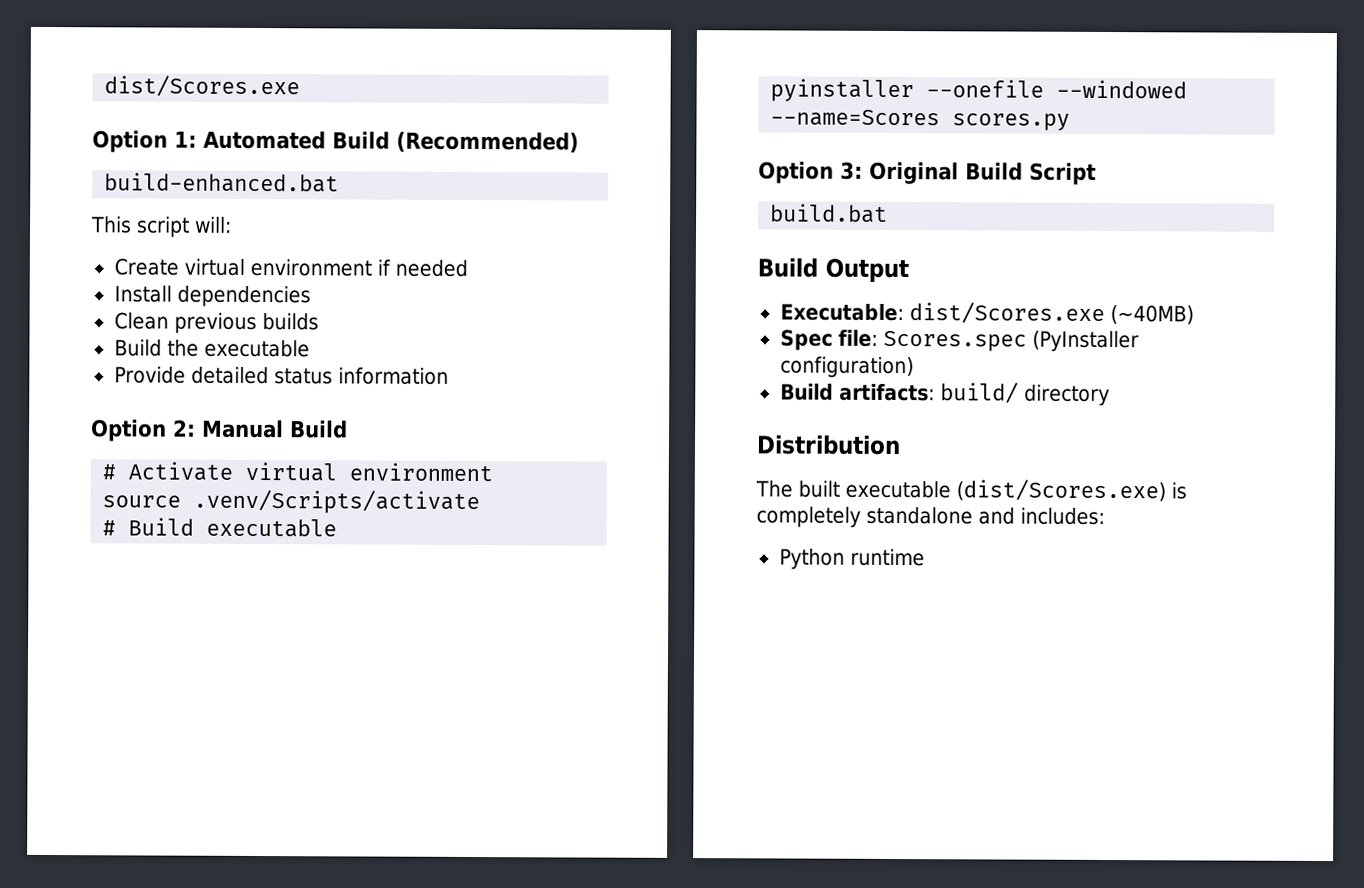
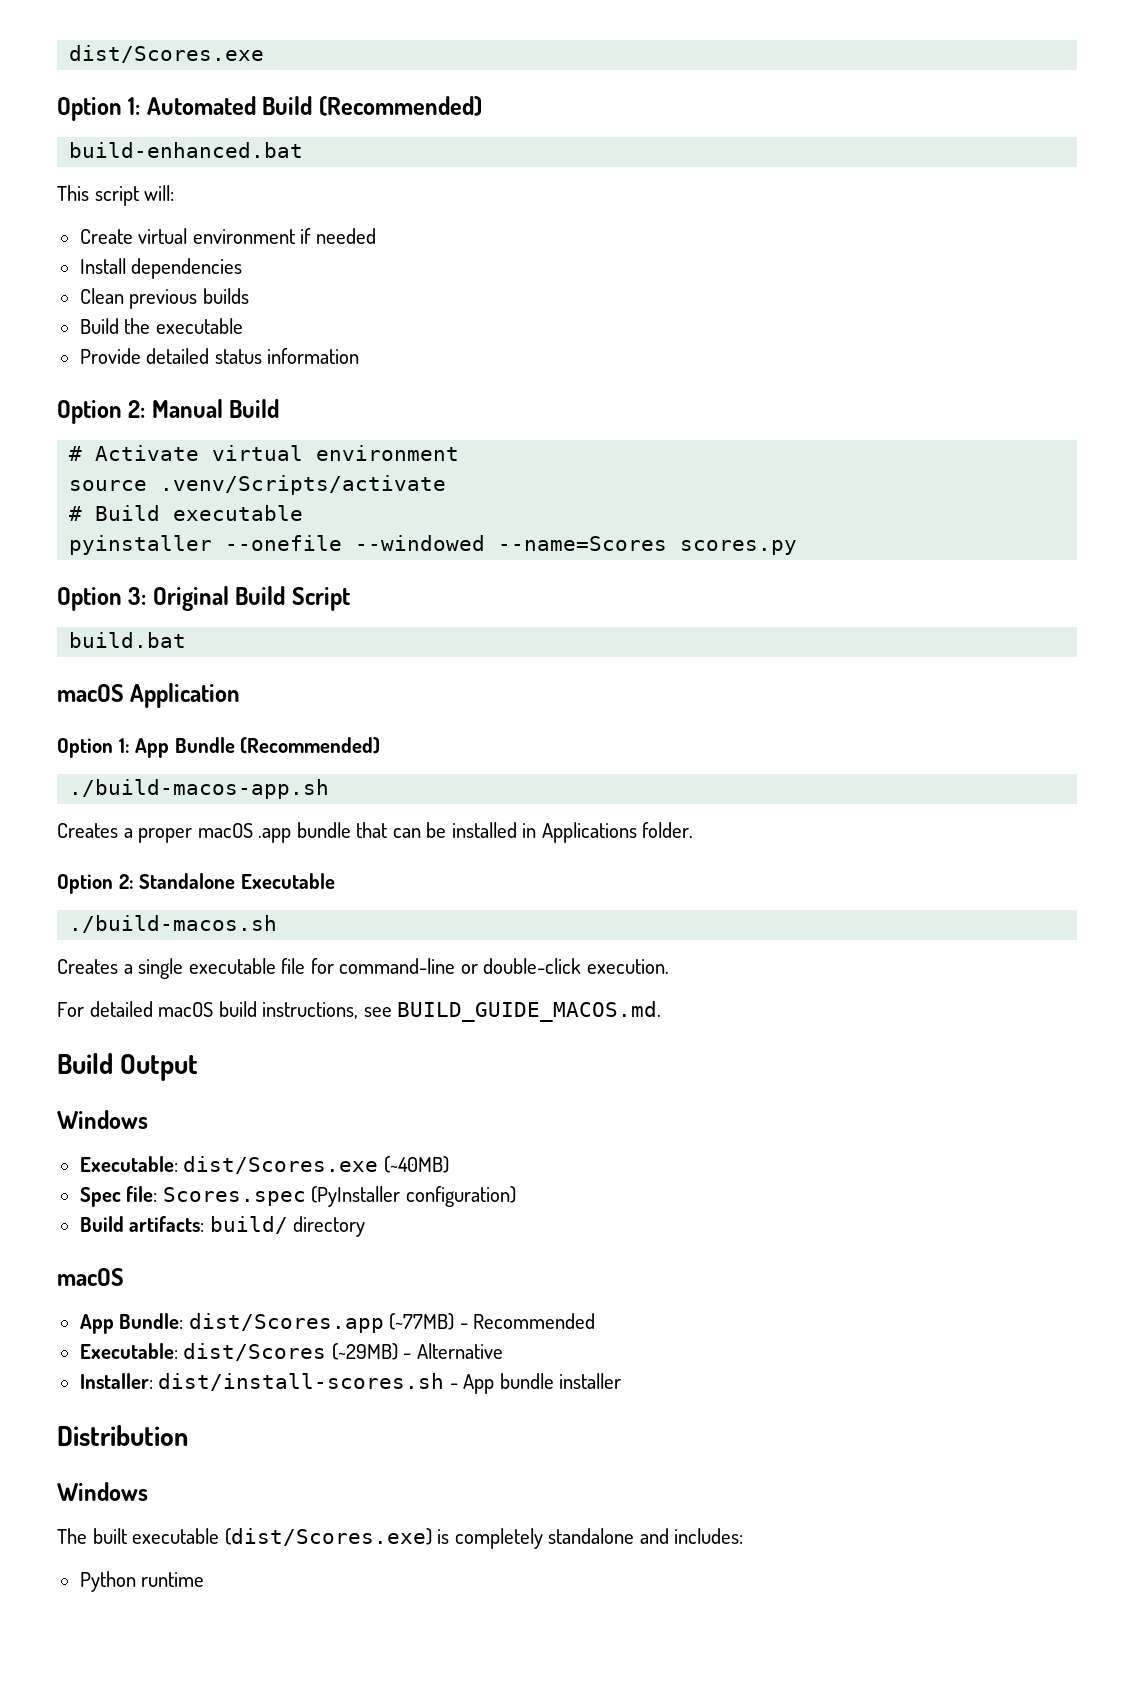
+ macOS Application
+ Option 1: App Bundle (Recommended)
+ ./build-macos-app.sh
+ Creates a proper macOS .app bundle that can be installed in Applications folder.
+ Option 2: Standalone Executable
+ ./build-macos.sh
+ Creates a single executable file for command-line or double-click execution.
+ For detailed macOS build instructions, see BUILD_GUIDE_MACOS.md.
  Build Output
+ Windows
  Build artifacts: build/ directory
+ macOS
+ App Bundle: dist/Scores.app (~77MB) - Recommended
+ Executable: dist/Scores (~29MB) - Alternative
+ Installer: dist/install-scores.sh - App bundle installer
  Distribution
+ Windows

